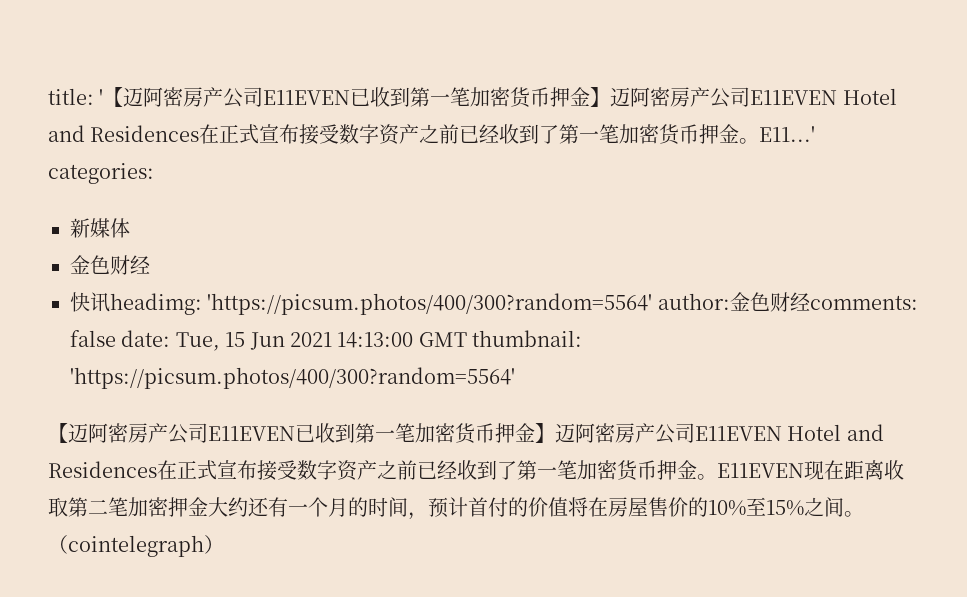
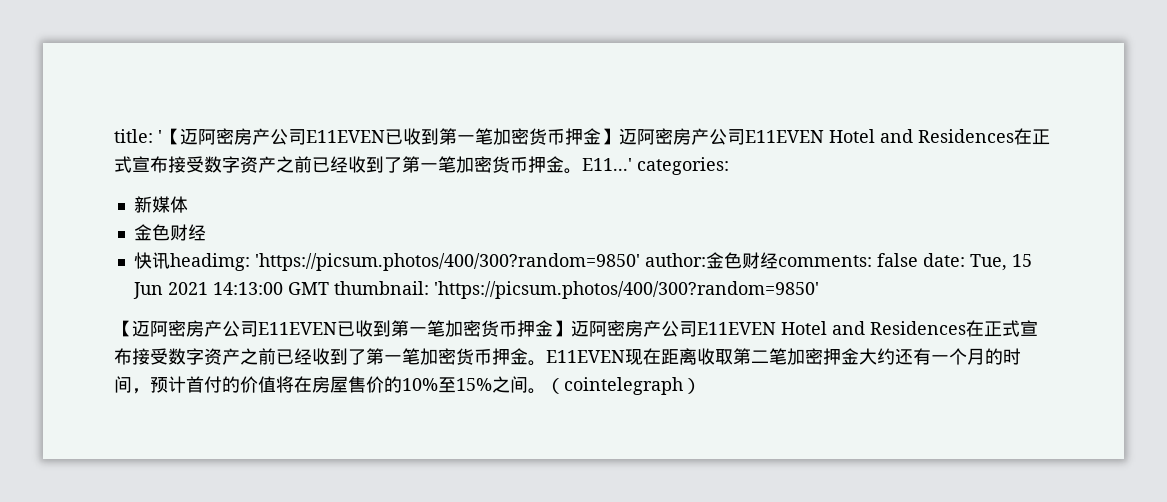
- 快讯headimg: 'https://picsum.photos/400/300?random=5564' author:金色财经comments: false date: Tue, 15 Jun 2021 14:13:00 GMT thumbnail: 'https://picsum.photos/400/300?random=5564'
+ 快讯headimg: 'https://picsum.photos/400/300?random=9850' author:金色财经comments: false date: Tue, 15 Jun 2021 14:13:00 GMT thumbnail: 'https://picsum.photos/400/300?random=9850'

